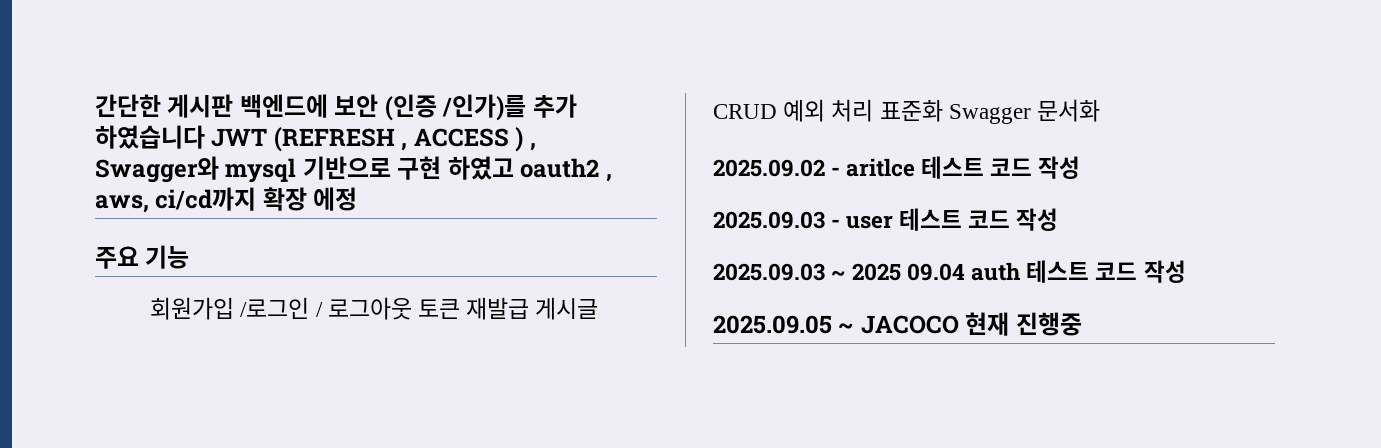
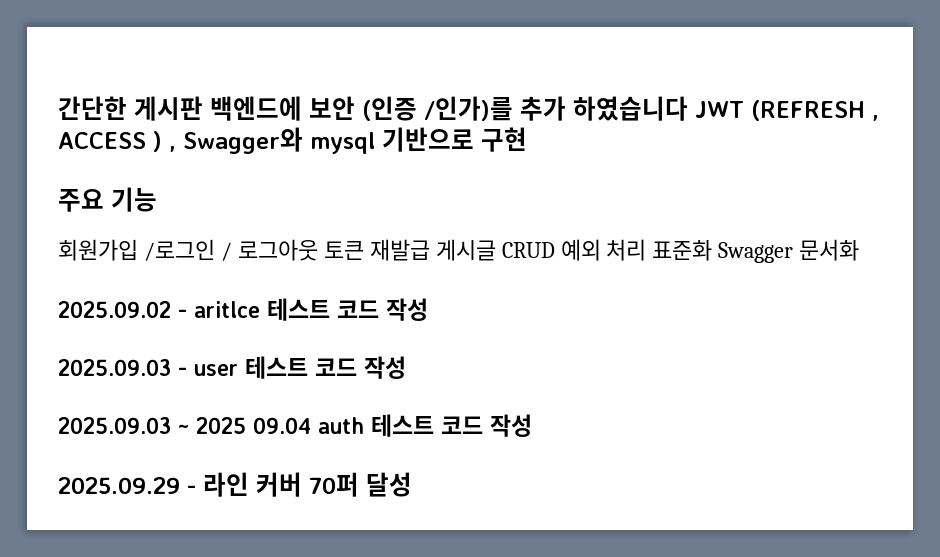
- 간단한 게시판 백엔드에 보안 (인증 /인가)를 추가 하였습니다 JWT (REFRESH , ACCESS ) , Swagger와 mysql 기반으로 구현 하였고 oauth2 , aws, ci/cd까지 확장 에정
+ 간단한 게시판 백엔드에 보안 (인증 /인가)를 추가 하였습니다 JWT (REFRESH , ACCESS ) , Swagger와 mysql 기반으로 구현
- 2025.09.05 ~ JACOCO 현재 진행중
+ 2025.09.29 - 라인 커버 70퍼 달성

